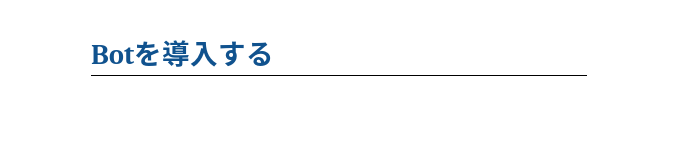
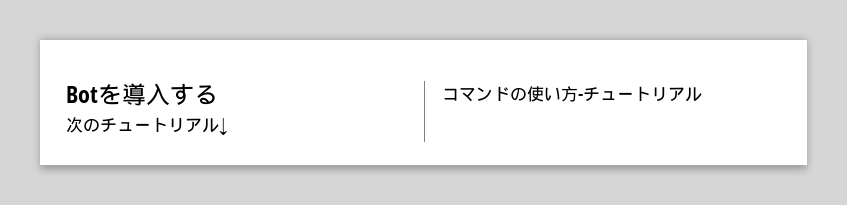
+ 次のチュートリアル↓
+ コマンドの使い方-チュートリアル

